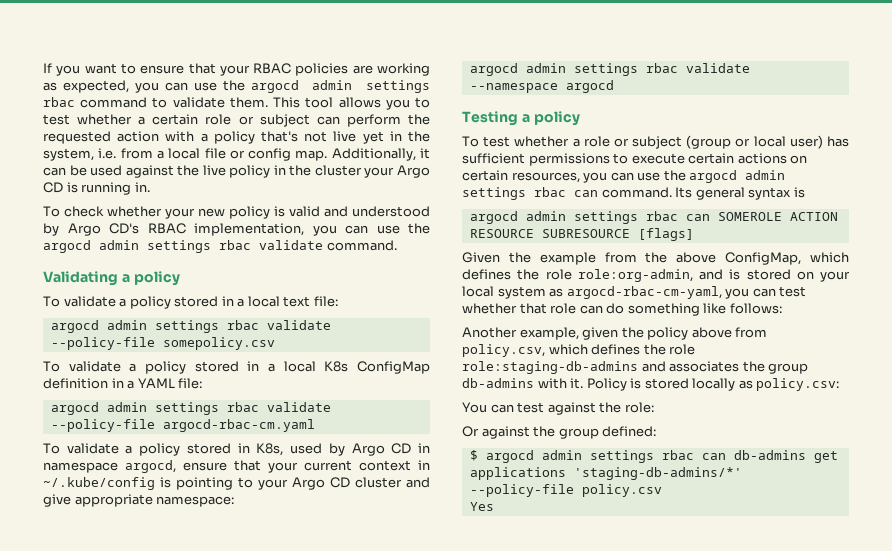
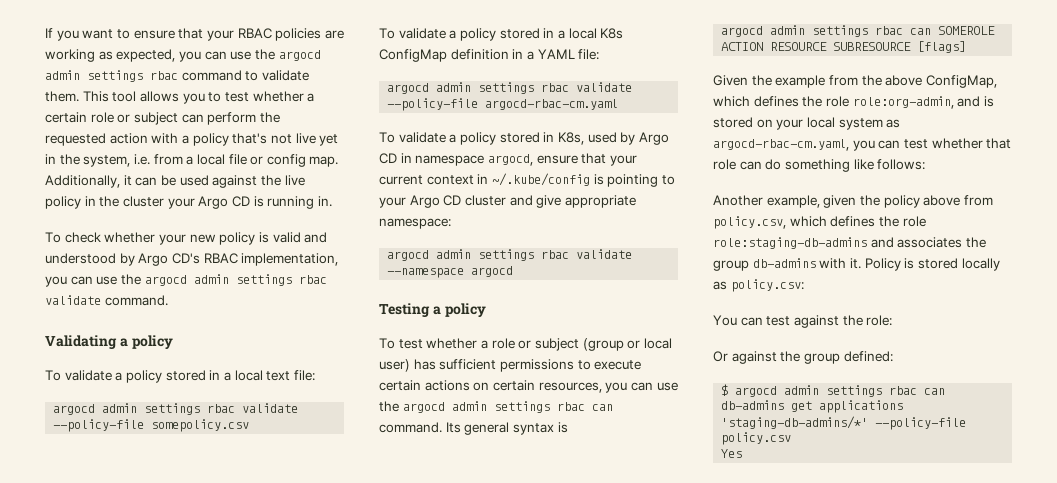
- Given the example from the above ConfigMap, which defines the role role:org-admin, and is stored on your local system as argocd-rbac-cm-yaml, you can test whether that role can do something like follows:
+ Given the example from the above ConfigMap, which defines the role role:org-admin, and is stored on your local system as argocd-rbac-cm.yaml, you can test whether that role can do something like follows:

